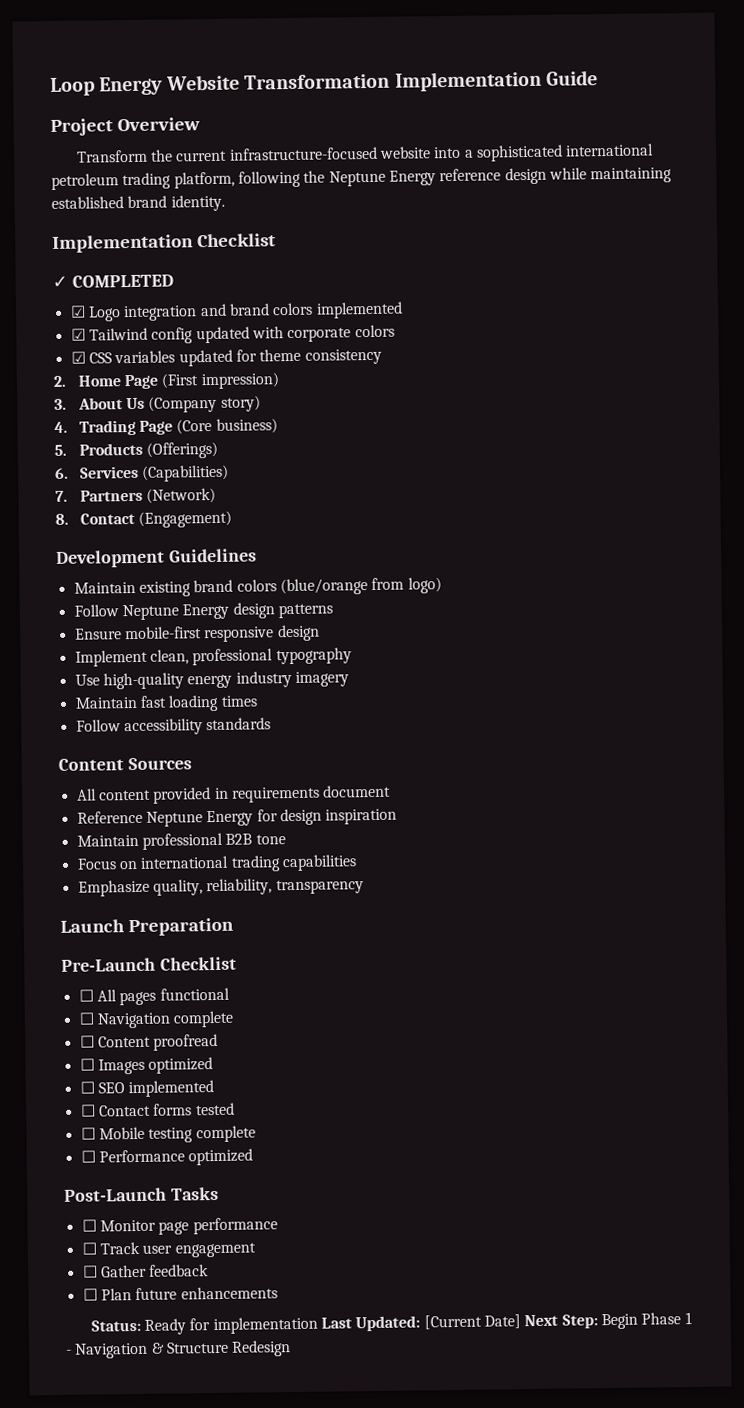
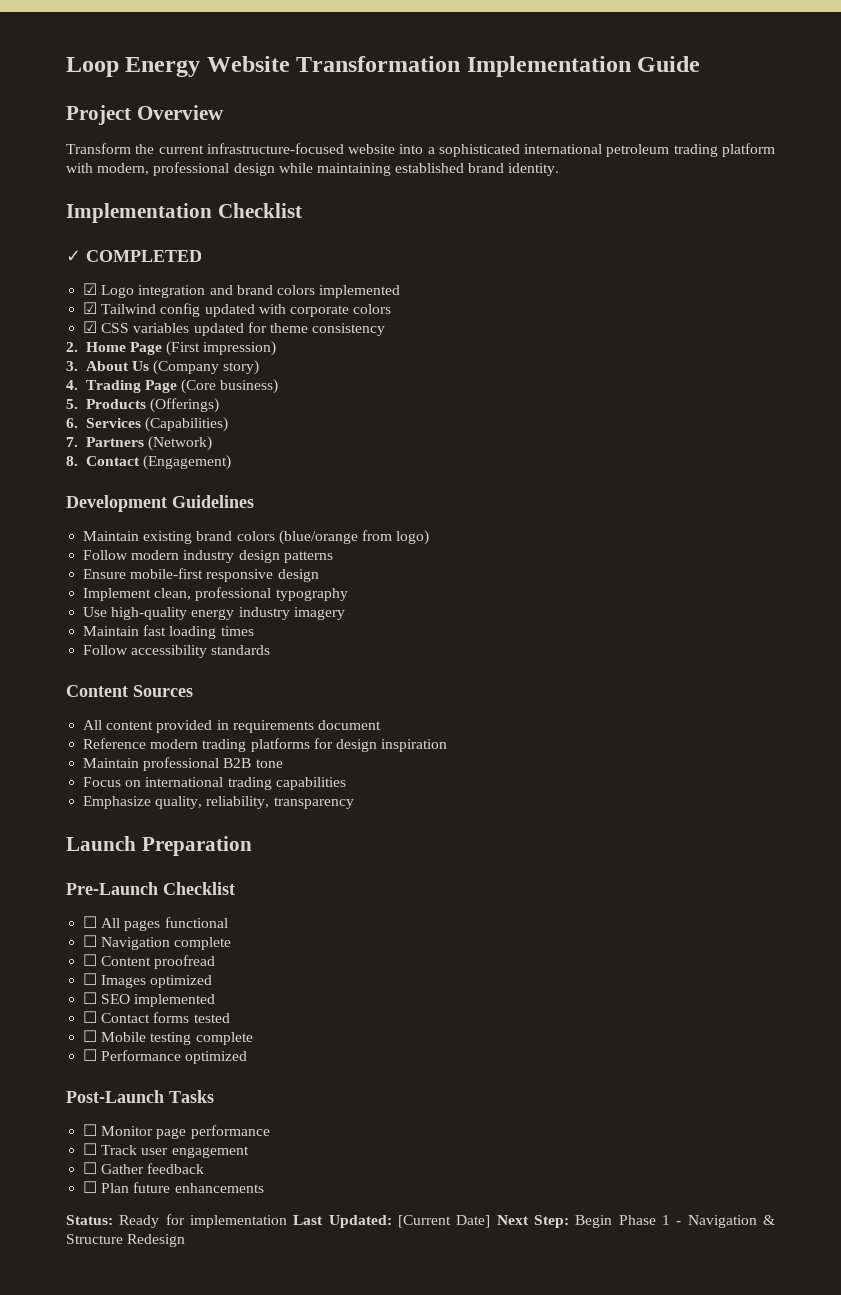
- Transform the current infrastructure-focused website into a sophisticated international petroleum trading platform, following the Neptune Energy reference design while maintaining established brand identity.
+ Transform the current infrastructure-focused website into a sophisticated international petroleum trading platform with modern, professional design while maintaining established brand identity.
- Follow Neptune Energy design patterns
+ Follow modern industry design patterns
- Reference Neptune Energy for design inspiration
+ Reference modern trading platforms for design inspiration

